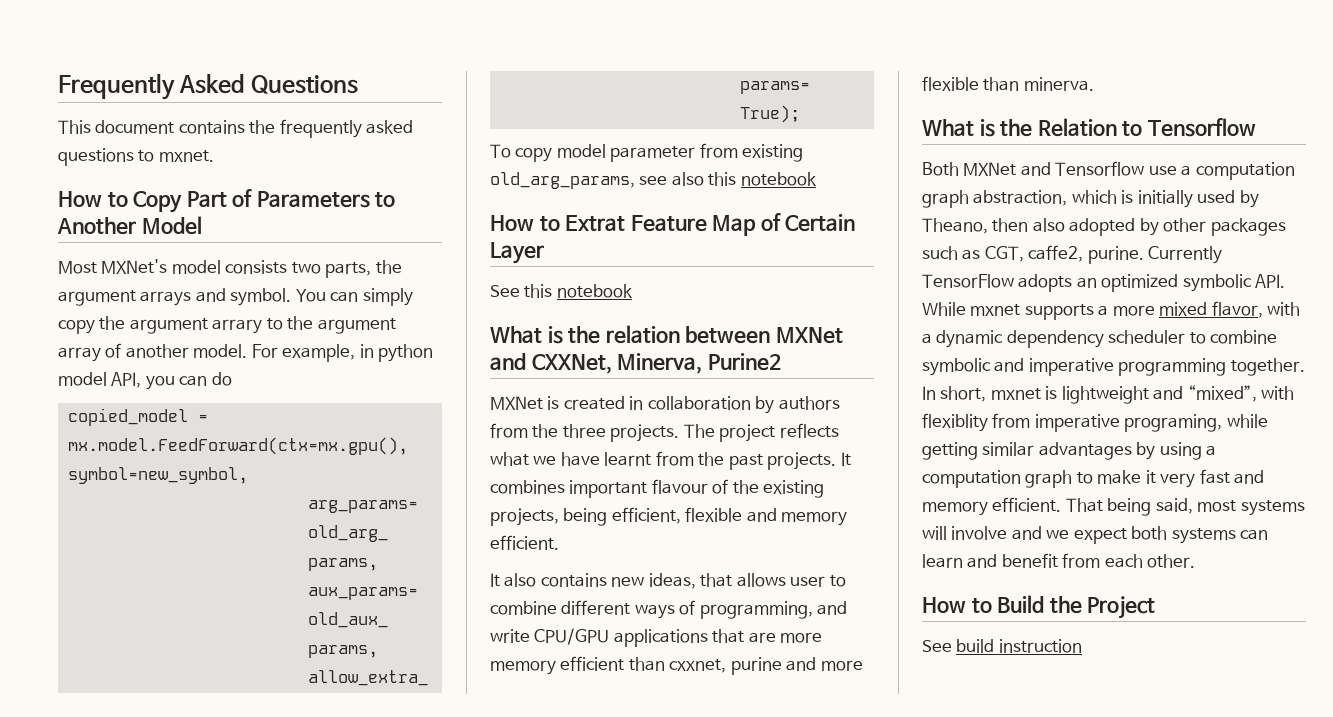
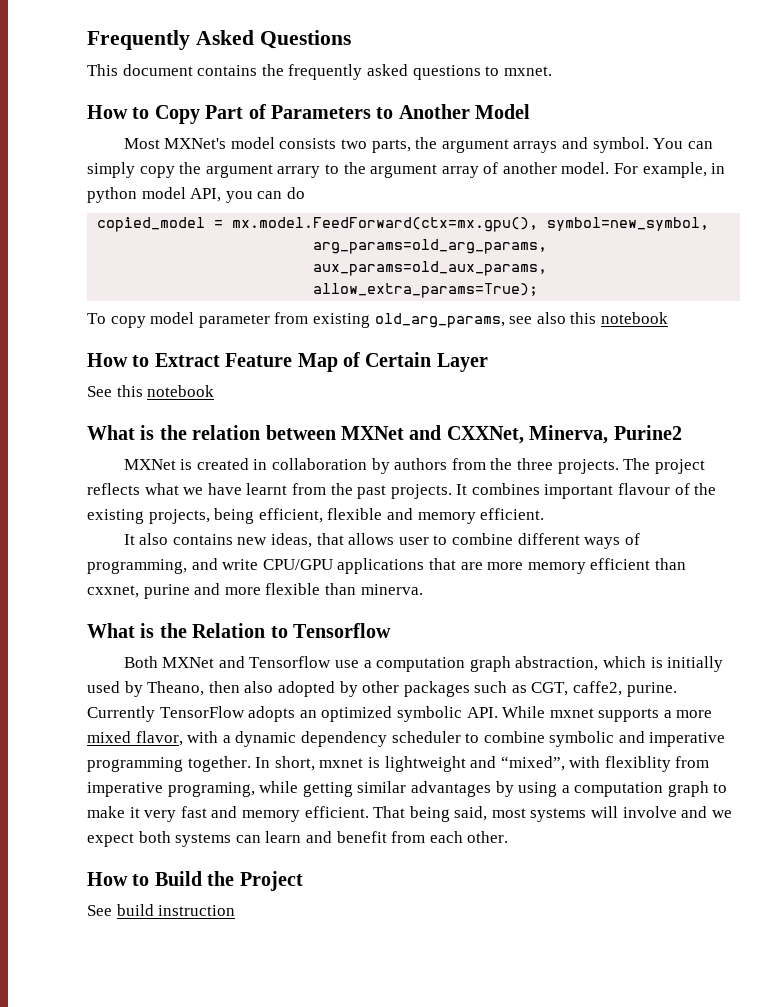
- How to Extrat Feature Map of Certain Layer
+ How to Extract Feature Map of Certain Layer

